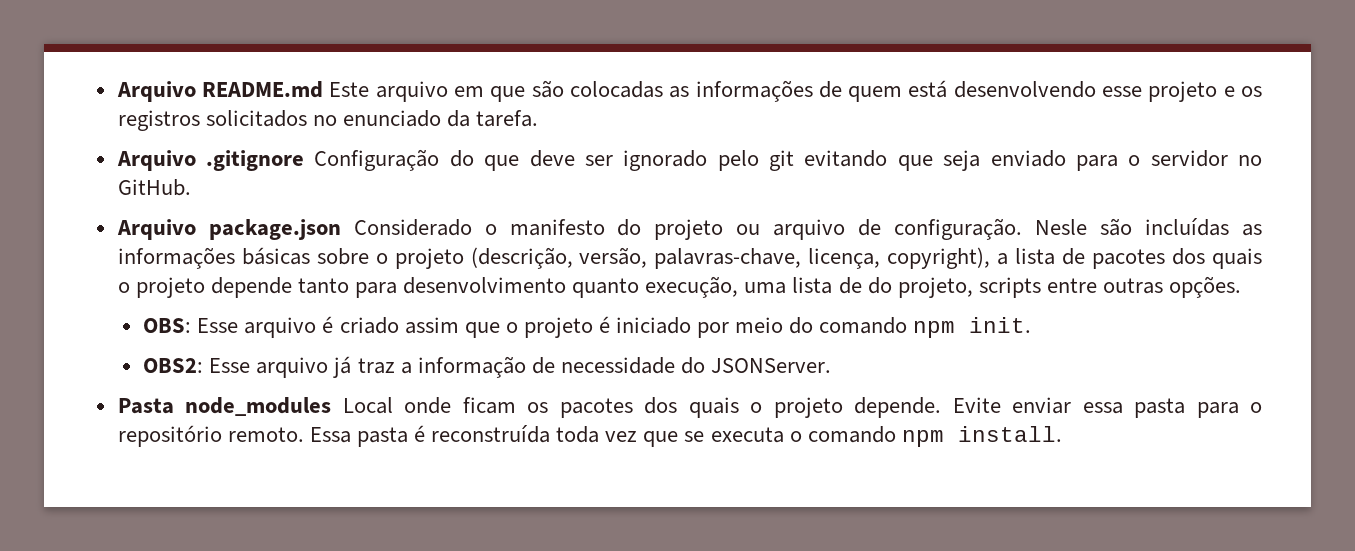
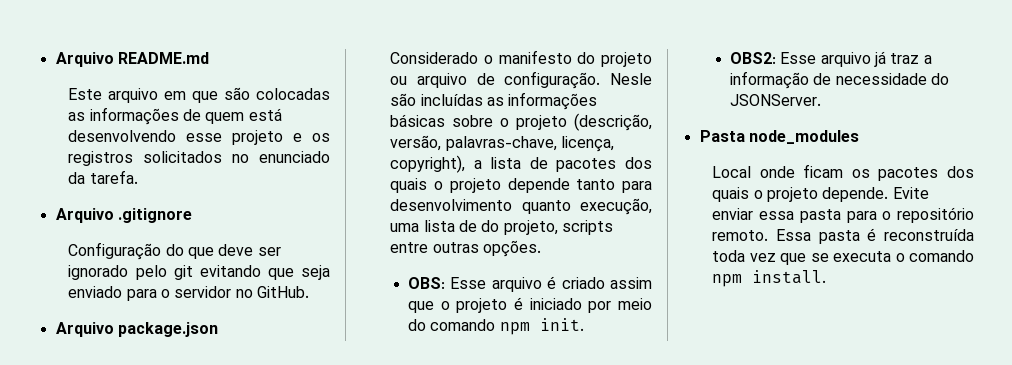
- Arquivo README.md Este arquivo em que são colocadas as informações de quem está desenvolvendo esse projeto e os registros solicitados no enunciado da tarefa.
+ Arquivo README.md
+ Este arquivo em que são colocadas as informações de quem está desenvolvendo esse projeto e os registros solicitados no enunciado da tarefa.
- Arquivo .gitignore Configuração do que deve ser ignorado pelo git evitando que seja enviado para o servidor no GitHub.
+ Arquivo .gitignore
+ Configuração do que deve ser ignorado pelo git evitando que seja enviado para o servidor no GitHub.
- Arquivo package.json Considerado o manifesto do projeto ou arquivo de configuração.
+ Arquivo package.json
+ Considerado o manifesto do projeto ou arquivo de configuração.
- Pasta node_modules Local onde ficam os pacotes dos quais o projeto depende.
+ Pasta node_modules
+ Local onde ficam os pacotes dos quais o projeto depende.

